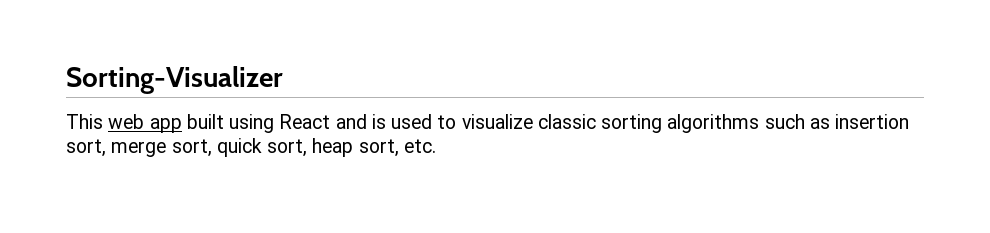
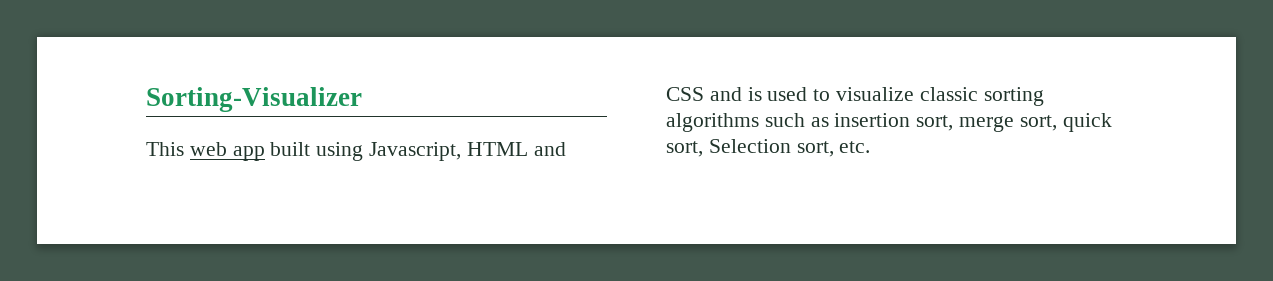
- This web app built using React and is used to visualize classic sorting algorithms such as insertion sort, merge sort, quick sort, heap sort, etc.
+ This web app built using Javascript, HTML and CSS and is used to visualize classic sorting algorithms such as insertion sort, merge sort, quick sort, Selection sort, etc.

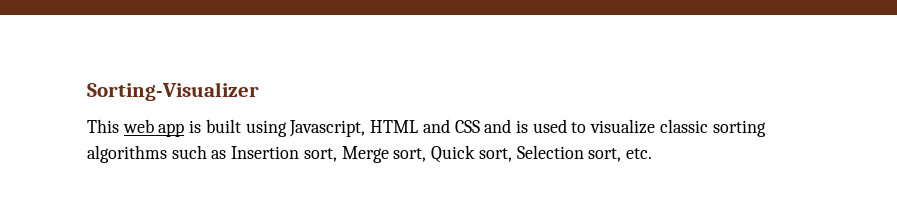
- This web app built using Javascript, HTML and CSS and is used to visualize classic sorting algorithms such as insertion sort, merge sort, quick sort, Selection sort, etc.
+ This web app is built using Javascript, HTML and CSS and is used to visualize classic sorting algorithms such as Insertion sort, Merge sort, Quick sort, Selection sort, etc.

